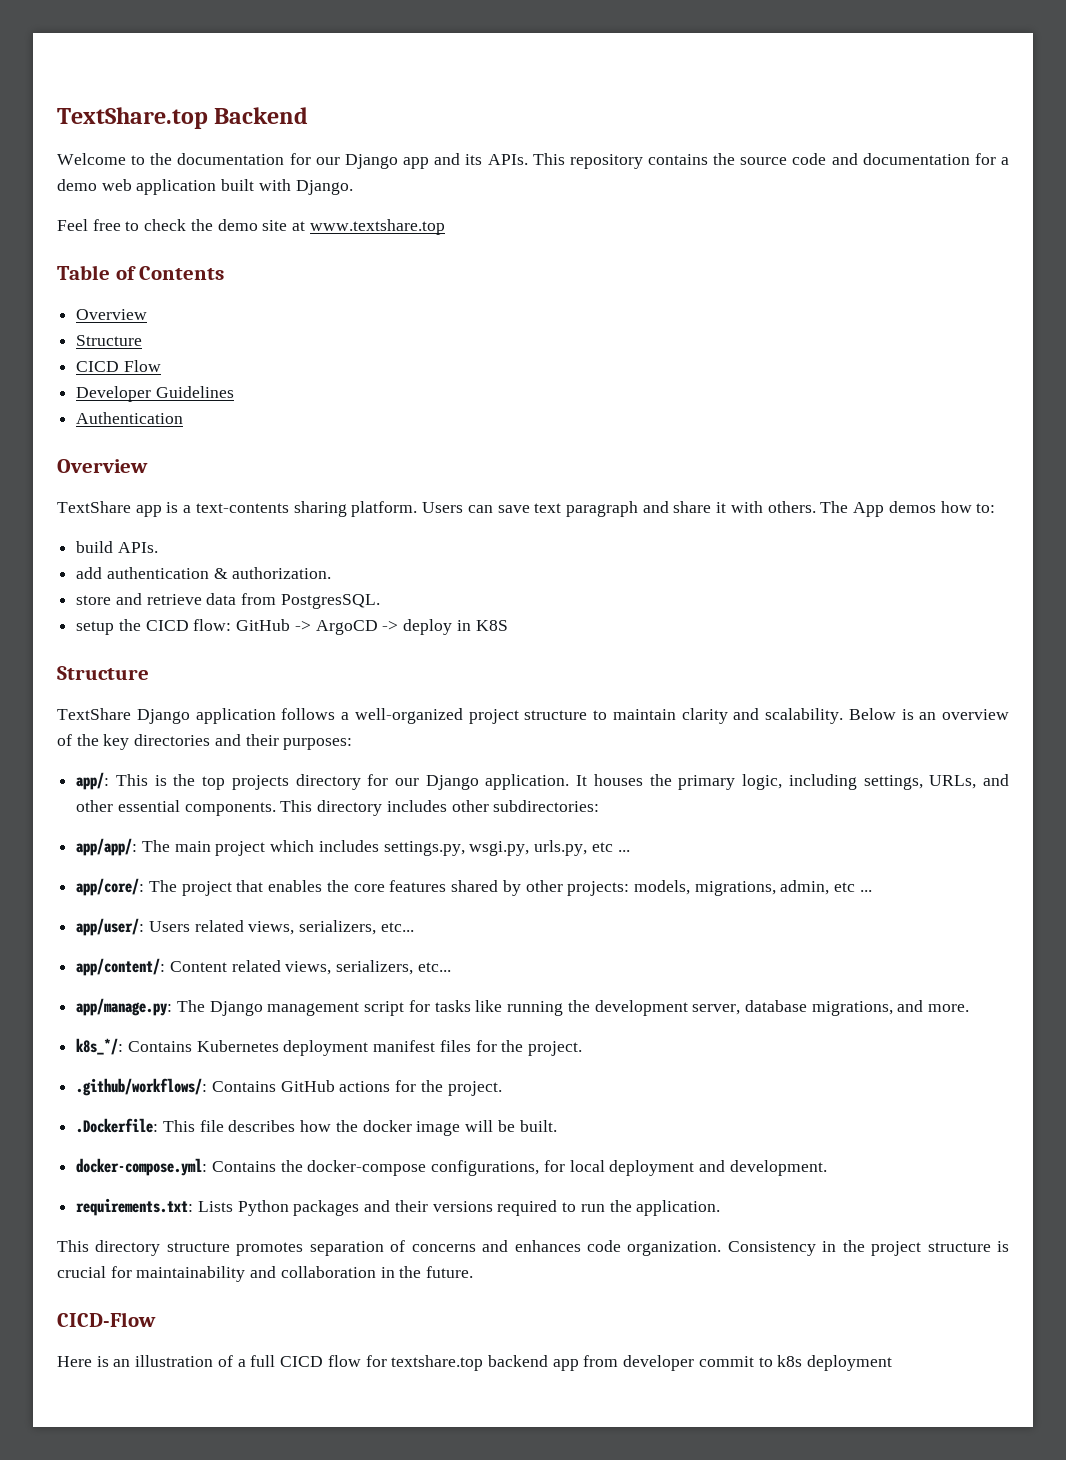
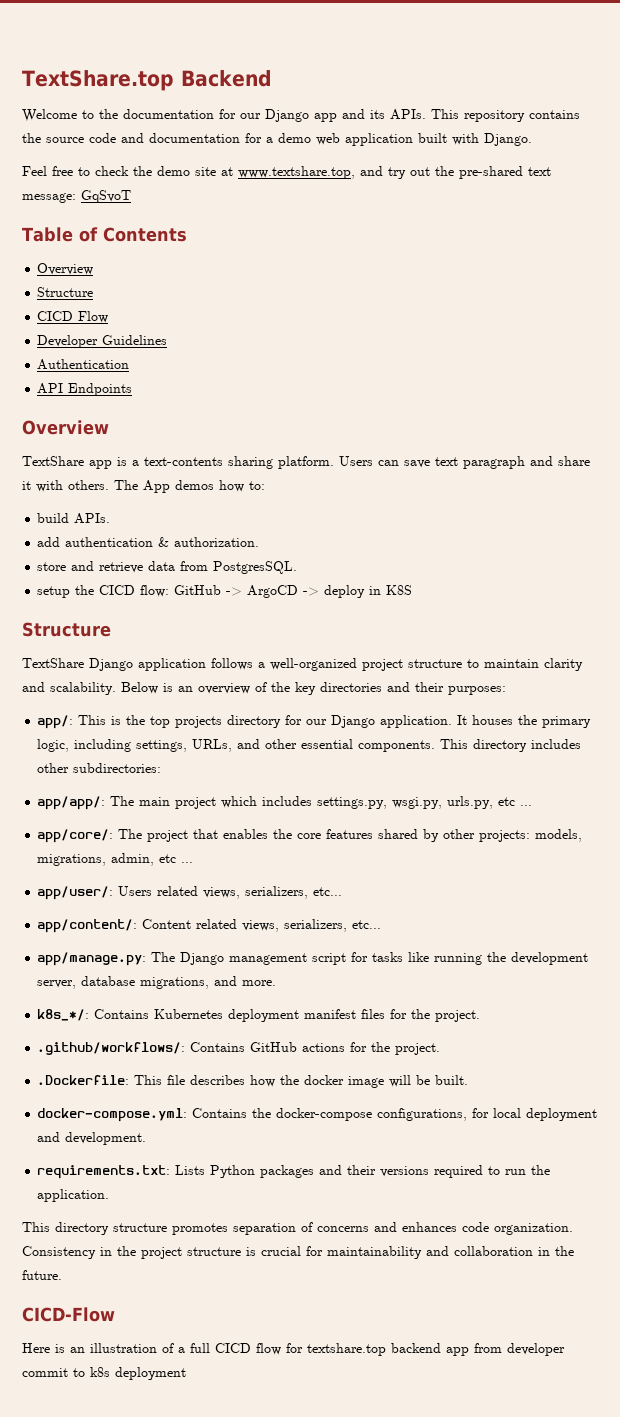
- Feel free to check the demo site at www.textshare.top
+ Feel free to check the demo site at www.textshare.top, and try out the pre-shared text message: GqSvoT
+ API Endpoints

